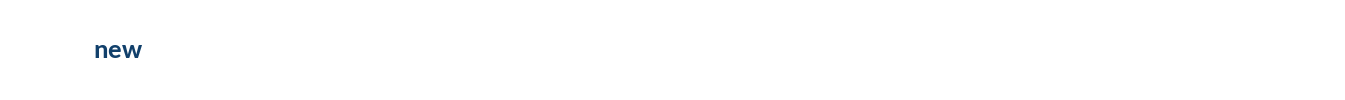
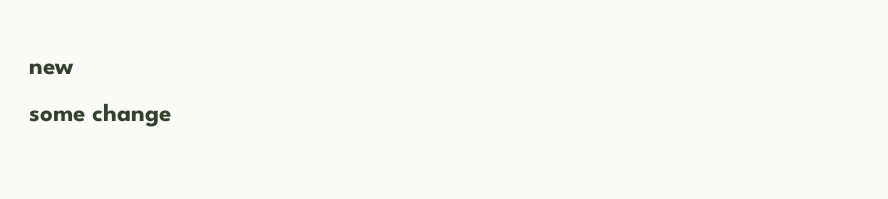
+ some change

